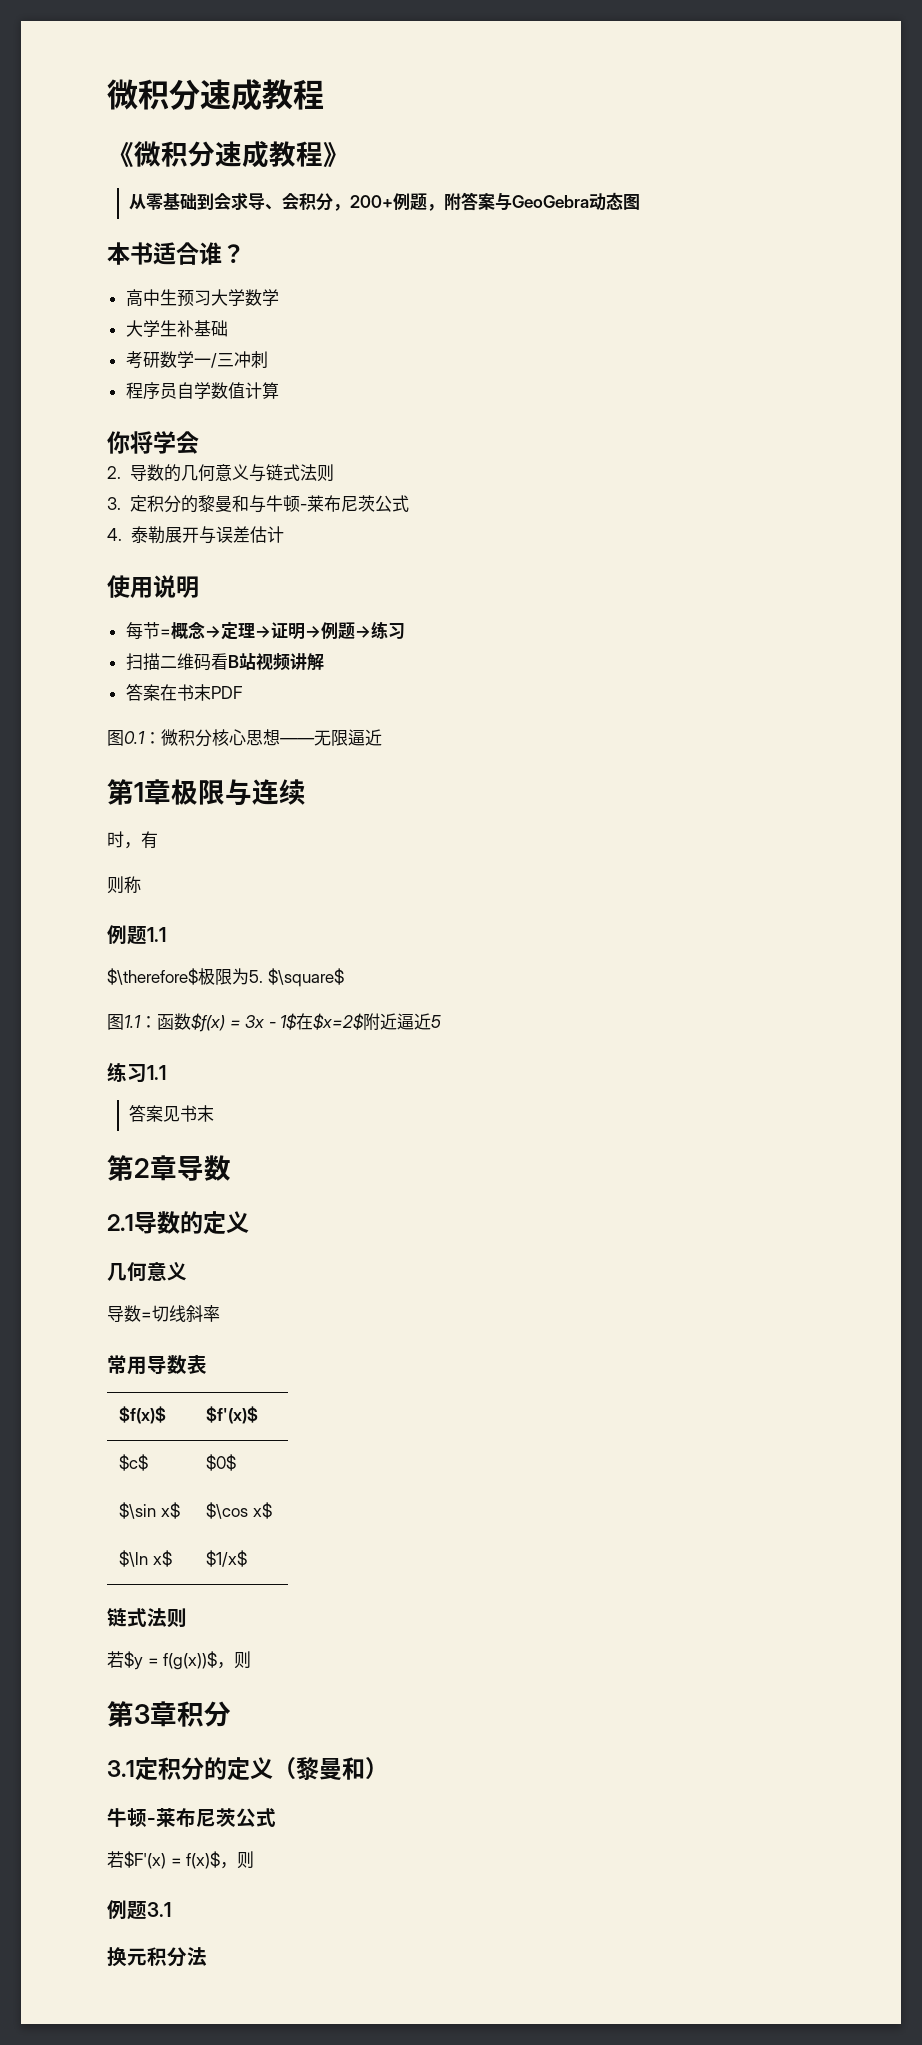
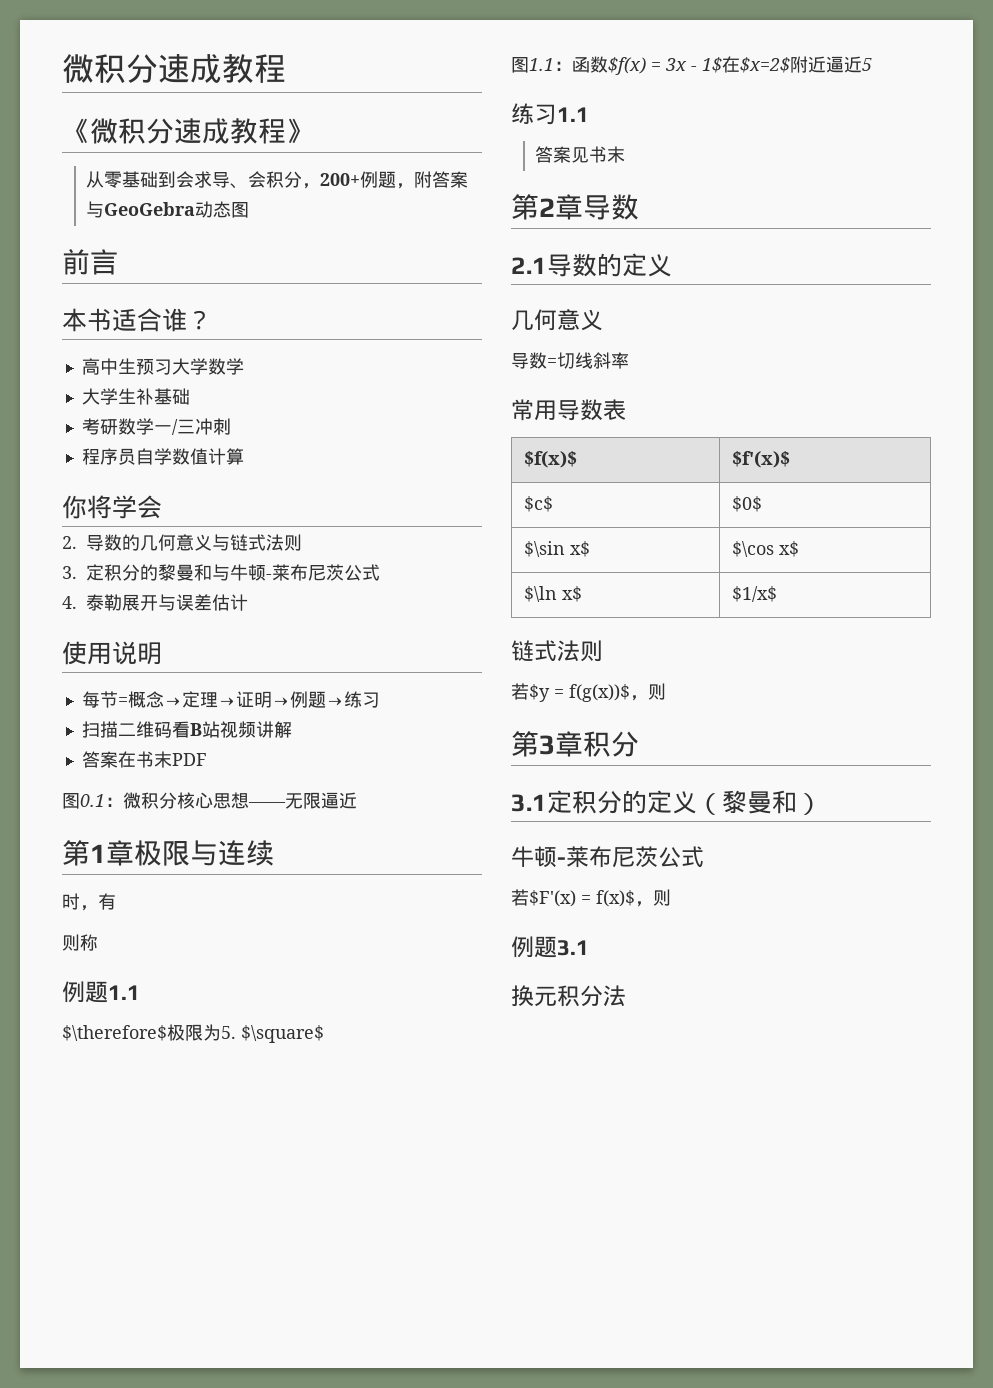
+ 前言

